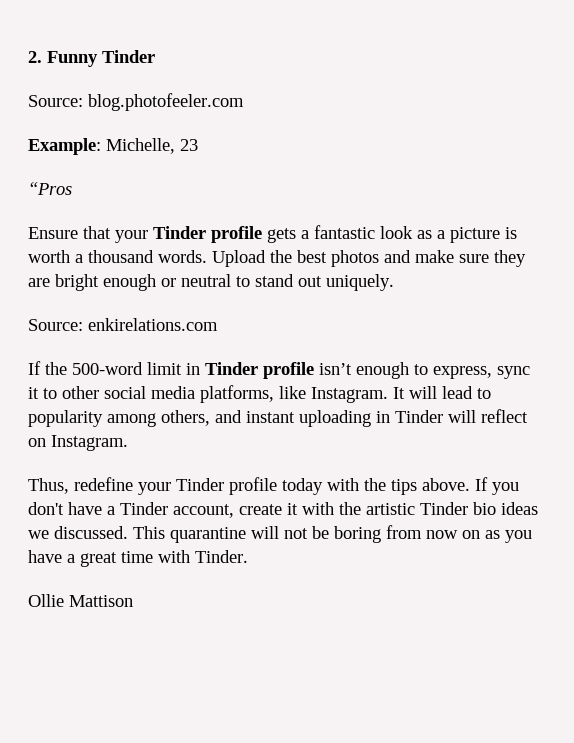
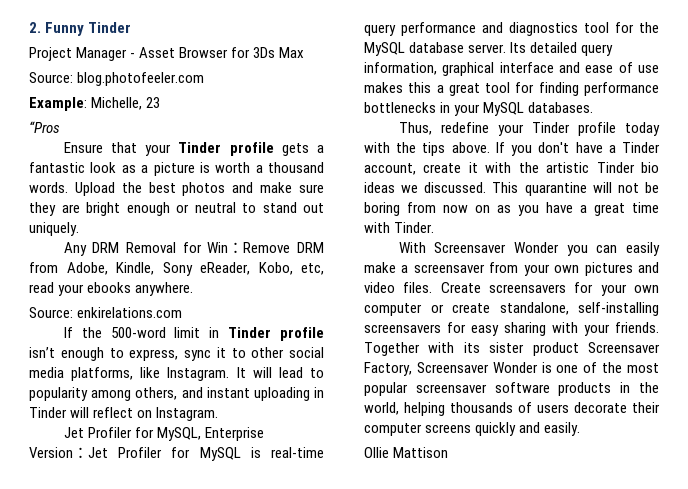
+ Project Manager - Asset Browser for 3Ds Max
+ Any DRM Removal for Win：Remove DRM from Adobe, Kindle, Sony eReader, Kobo, etc, read your ebooks anywhere.
+ Jet Profiler for MySQL, Enterprise Version：Jet Profiler for MySQL is real-time query performance and diagnostics tool for the MySQL database server. Its detailed query information, graphical interface and ease of use makes this a great tool for finding performance bottlenecks in your MySQL databases.
+ With Screensaver Wonder you can easily make a screensaver from your own pictures and video files. Create screensavers for your own computer or create standalone, self-installing screensavers for easy sharing with your friends. Together with its sister product Screensaver Factory, Screensaver Wonder is one of the most popular screensaver software products in the world, helping thousands of users decorate their computer screens quickly and easily.

